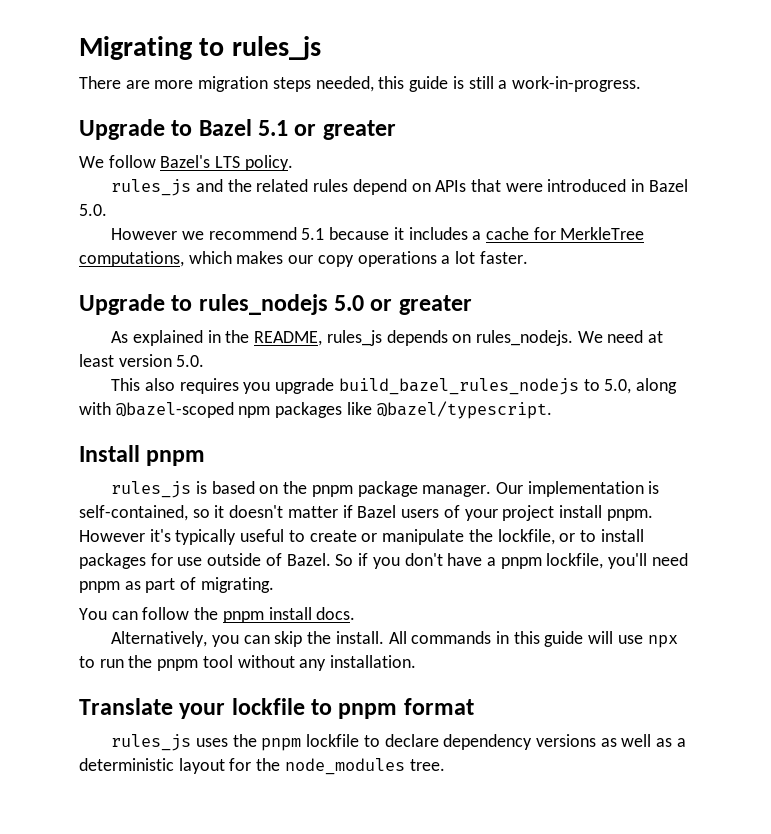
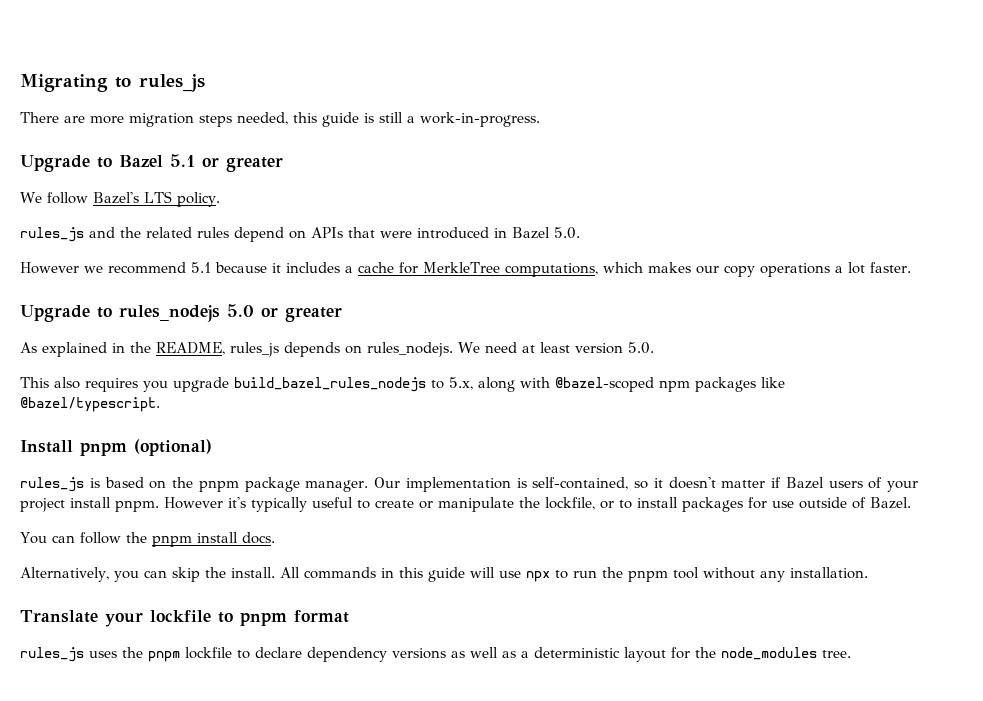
- This also requires you upgrade build_bazel_rules_nodejs to 5.0, along with @bazel-scoped npm packages like @bazel/typescript.
+ This also requires you upgrade build_bazel_rules_nodejs to 5.x, along with @bazel-scoped npm packages like @bazel/typescript.
- Install pnpm
+ Install pnpm (optional)
- So if you don't have a pnpm lockfile, you'll need pnpm as part of migrating.

